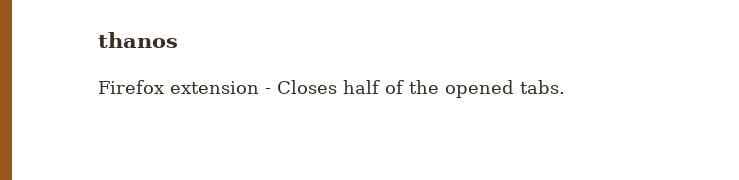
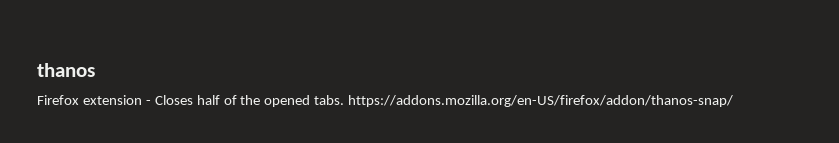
- Firefox extension - Closes half of the opened tabs.
+ Firefox extension - Closes half of the opened tabs. https://addons.mozilla.org/en-US/firefox/addon/thanos-snap/

